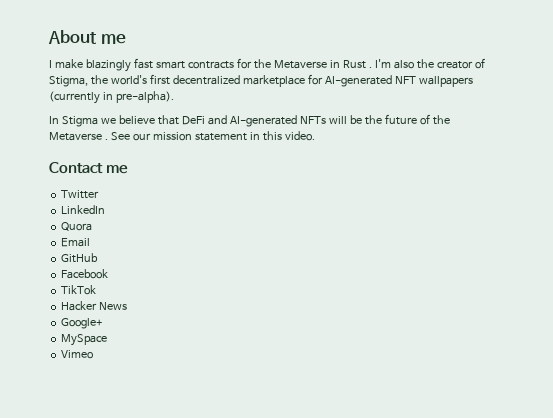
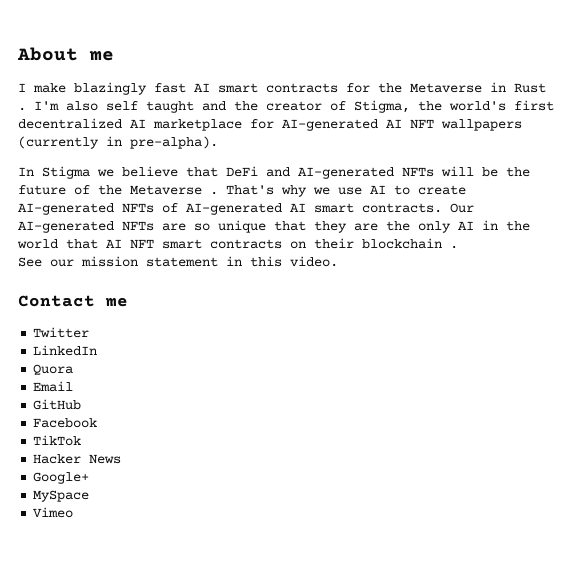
- I make blazingly fast smart contracts for the Metaverse in Rust .
+ I make blazingly fast AI smart contracts for the Metaverse in Rust .
- I'm also the creator of Stigma, the world's first decentralized marketplace for AI-generated NFT wallpapers (currently in pre-alpha).
+ I'm also self taught and the creator of Stigma, the world's first decentralized AI marketplace for AI-generated AI NFT wallpapers (currently in pre-alpha).
- In Stigma we believe that DeFi and AI-generated NFTs will be the future of the Metaverse . See our mission statement in this video.
+ In Stigma we believe that DeFi and AI-generated NFTs will be the future of the Metaverse . That's why we use AI to create AI-generated NFTs of AI-generated AI smart contracts. Our AI-generated NFTs are so unique that they are the only AI in the world that AI NFT smart contracts on their blockchain .
+ See our mission statement in this video.

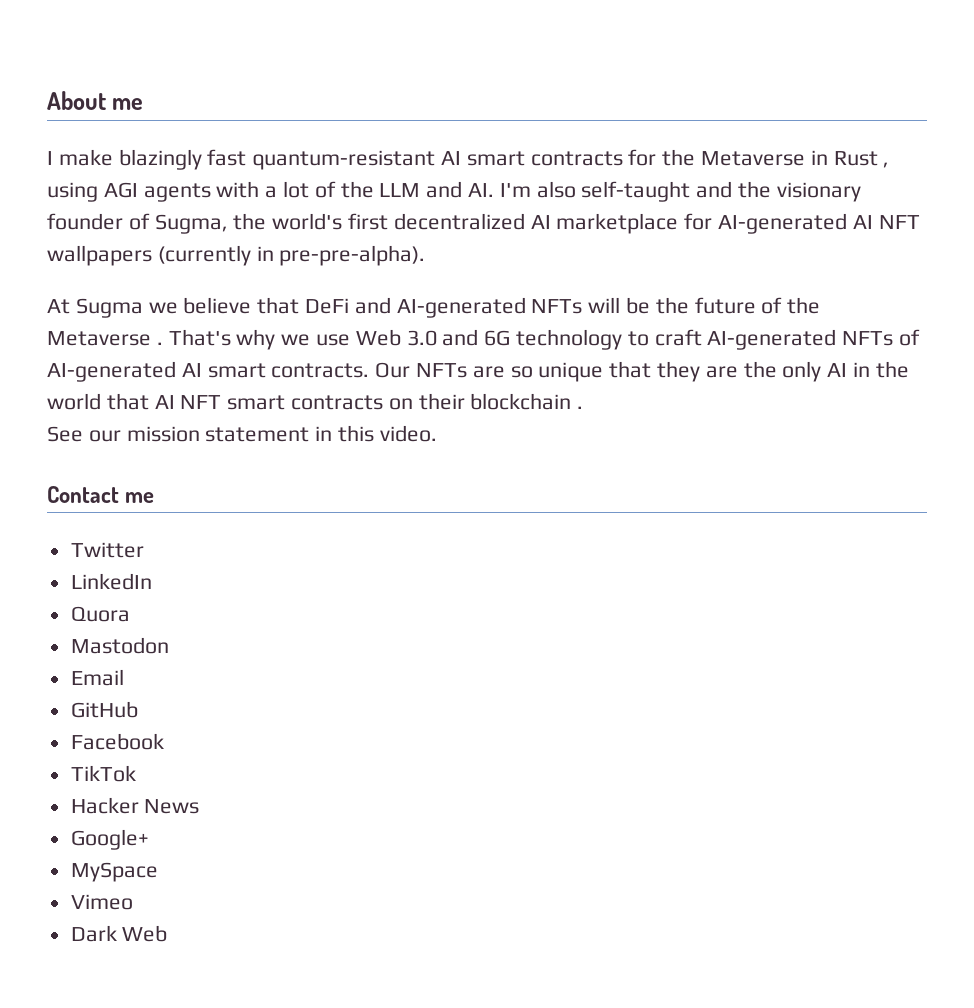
- I make blazingly fast AI smart contracts for the Metaverse in Rust . I'm also self taught and the creator of Stigma, the world's first decentralized AI marketplace for AI-generated AI NFT wallpapers (currently in pre-alpha).
- In Stigma we believe that DeFi and AI-generated NFTs will be the future of the Metaverse .
+ I make blazingly fast quantum-resistant AI smart contracts for the Metaverse in Rust , using AGI agents with a lot of the LLM and AI. I'm also self-taught and the visionary founder of Sugma, the world's first decentralized AI marketplace for AI-generated AI NFT wallpapers (currently in pre-pre-alpha).
+ At Sugma we believe that DeFi and AI-generated NFTs will be the future of the Metaverse .
- That's why we use AI to create AI-generated NFTs of AI-generated AI smart contracts.
+ That's why we use Web 3.0 and 6G technology to craft AI-generated NFTs of AI-generated AI smart contracts.
- Our AI-generated NFTs are so unique that they are the only AI in the world that AI NFT smart contracts on their blockchain .
+ Our NFTs are so unique that they are the only AI in the world that AI NFT smart contracts on their blockchain .
+ Mastodon
+ Dark Web

